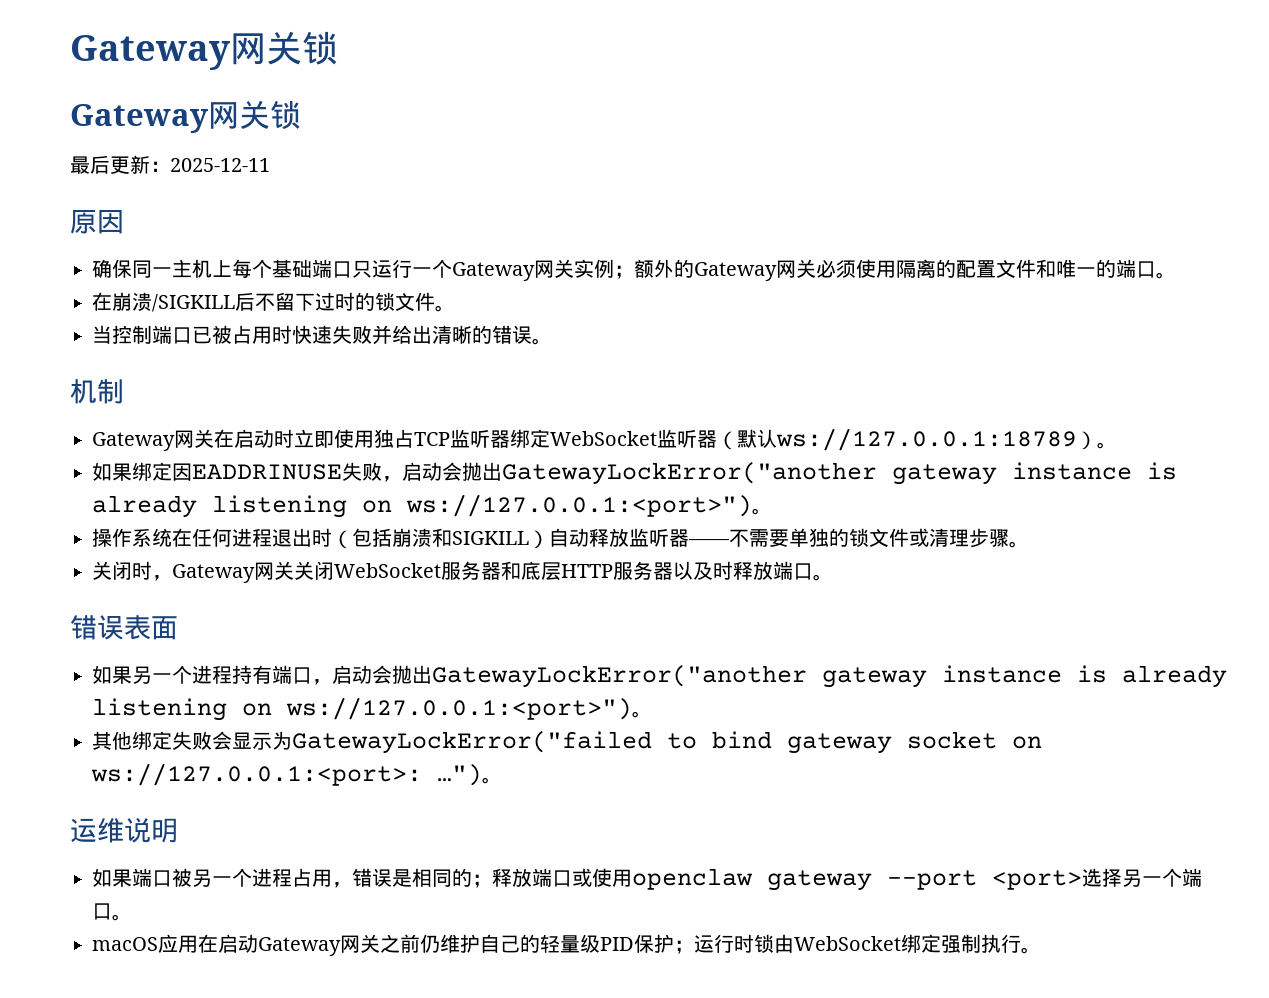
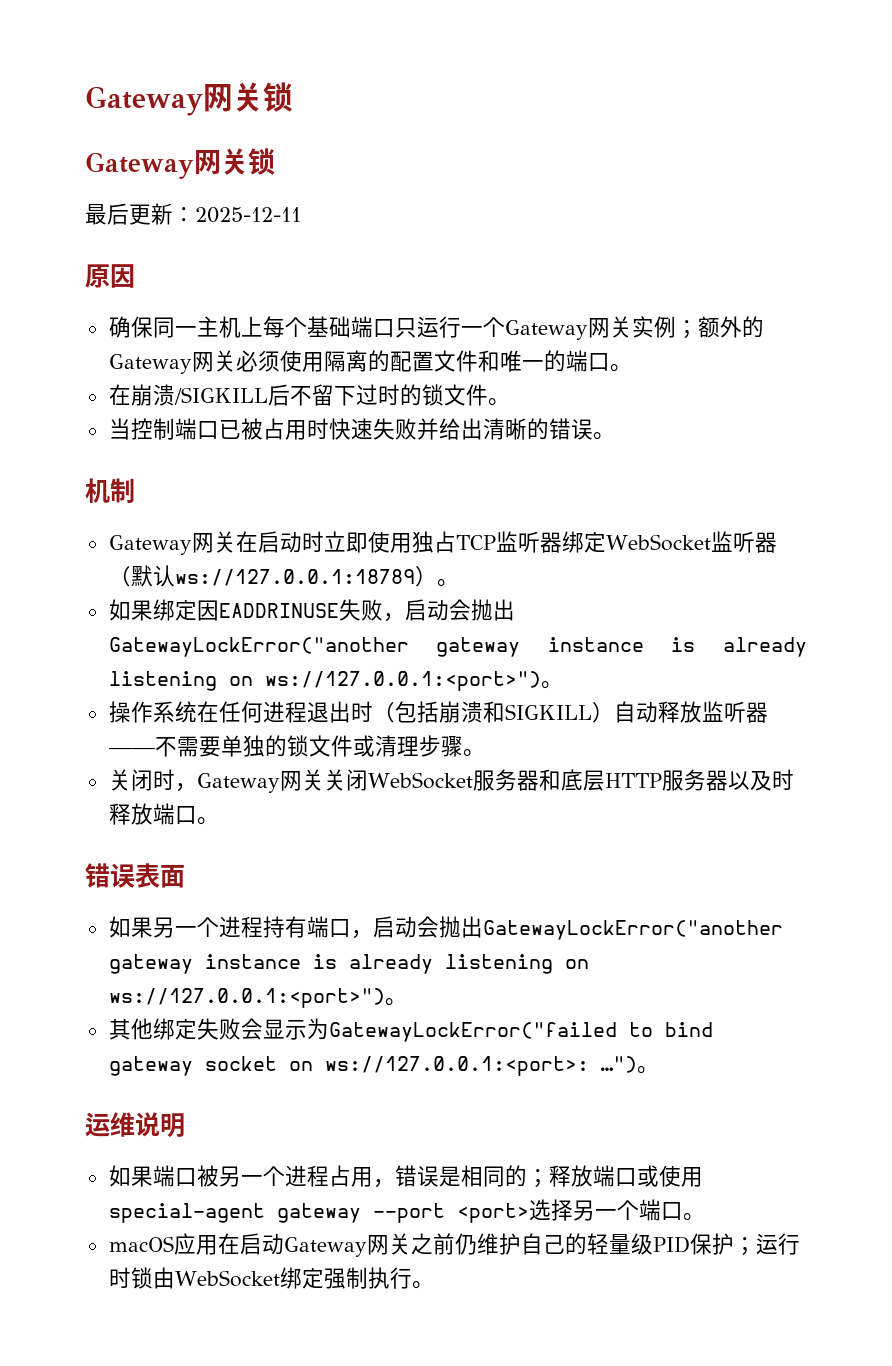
- 如果端口被另一个进程占用，错误是相同的；释放端口或使用openclaw gateway --port <port>选择另一个端口。
+ 如果端口被另一个进程占用，错误是相同的；释放端口或使用special-agent gateway --port <port>选择另一个端口。

